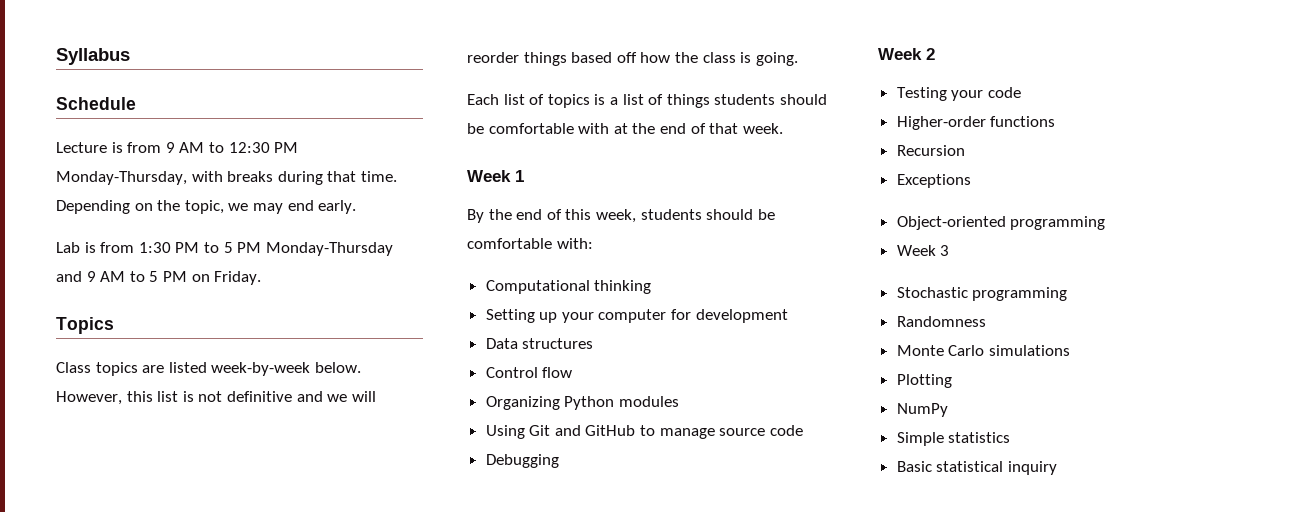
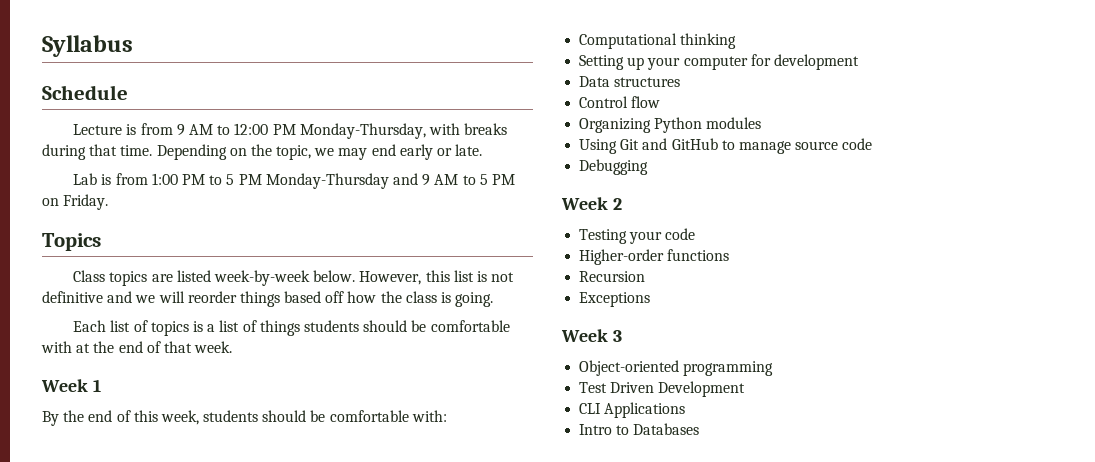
- Lecture is from 9 AM to 12:30 PM Monday-Thursday, with breaks during that time.
+ Lecture is from 9 AM to 12:00 PM Monday-Thursday, with breaks during that time.
- Depending on the topic, we may end early.
+ Depending on the topic, we may end early or late.
- Lab is from 1:30 PM to 5 PM Monday-Thursday and 9 AM to 5 PM on Friday.
+ Lab is from 1:00 PM to 5 PM Monday-Thursday and 9 AM to 5 PM on Friday.
+ Week 3
- Week 3
- Stochastic programming
- Randomness
- Monte Carlo simulations
- Plotting
- NumPy
- Simple statistics
- Basic statistical inquiry
+ Test Driven Development
+ CLI Applications
+ Intro to Databases

